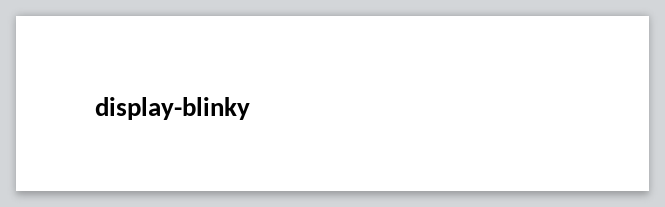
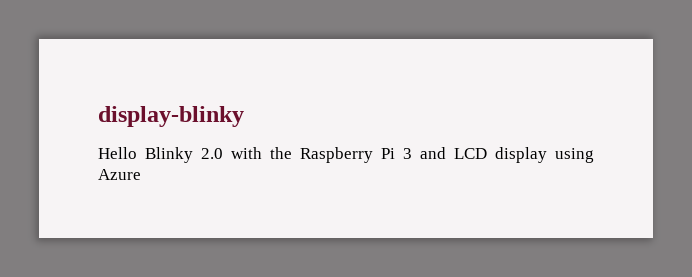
+ Hello Blinky 2.0 with the Raspberry Pi 3 and LCD display using Azure

